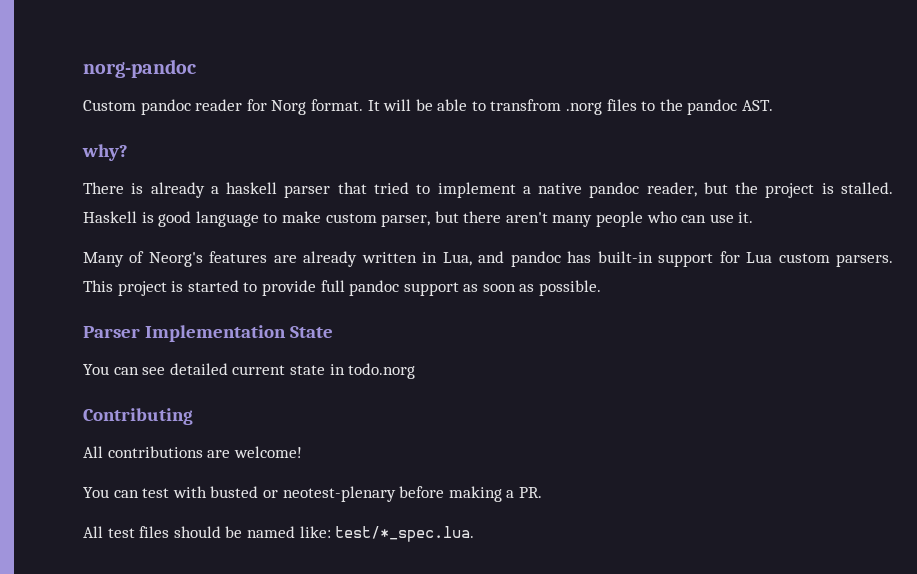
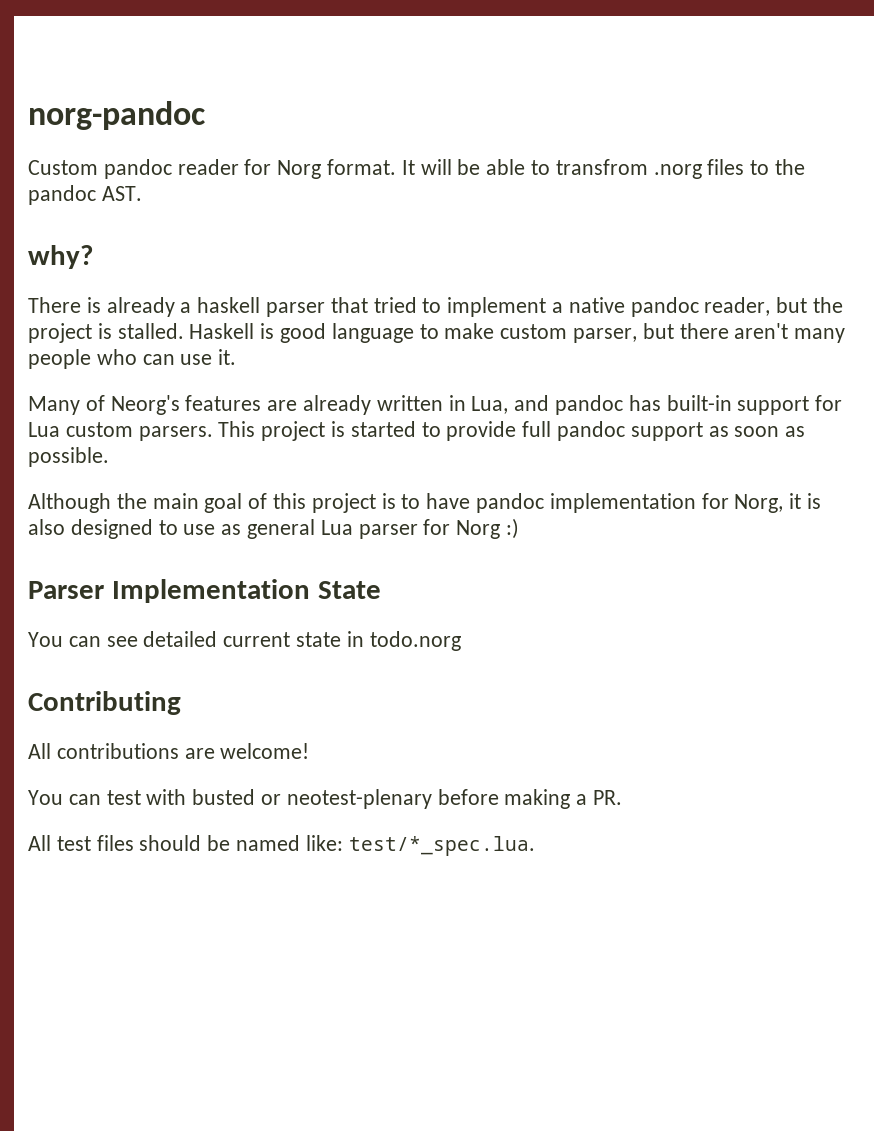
+ Although the main goal of this project is to have pandoc implementation for Norg, it is also designed to use as general Lua parser for Norg :)

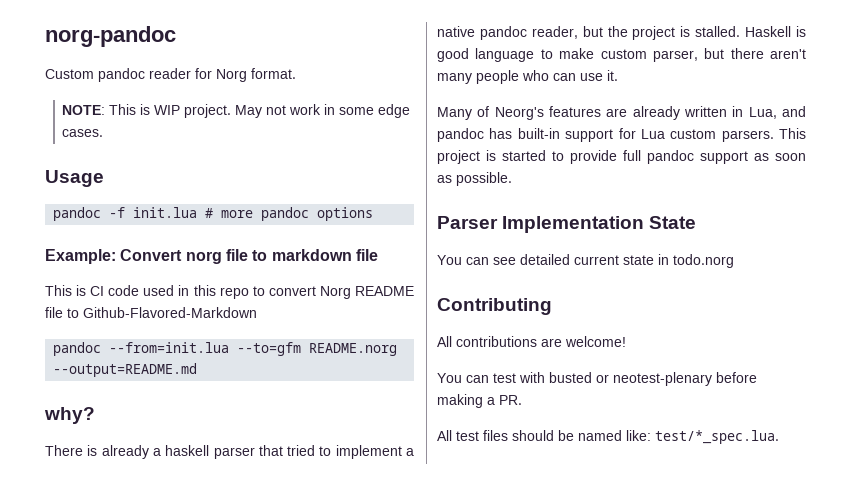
- Custom pandoc reader for Norg format. It will be able to transfrom .norg files to the pandoc AST.
+ Custom pandoc reader for Norg format.
+ NOTE: This is WIP project. May not work in some edge cases.
+ Usage
+ pandoc -f init.lua # more pandoc options
+ Example: Convert norg file to markdown file
+ This is CI code used in this repo to convert Norg README file to Github-Flavored-Markdown
+ pandoc --from=init.lua --to=gfm README.norg --output=README.md
- Although the main goal of this project is to have pandoc implementation for Norg, it is also designed to use as general Lua parser for Norg :)

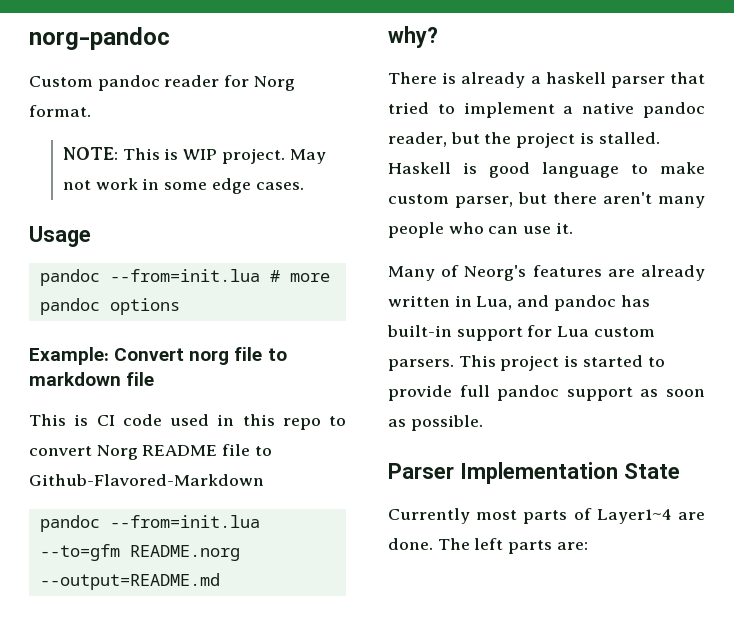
- pandoc -f init.lua # more pandoc options
+ pandoc --from=init.lua # more pandoc options
- You can see detailed current state in todo.norg
- Contributing
- All contributions are welcome!
- You can test with busted or neotest-plenary before making a PR.
- All test files should be named like: test/*_spec.lua.
+ Currently most parts of Layer1~4 are done. The left parts are:

